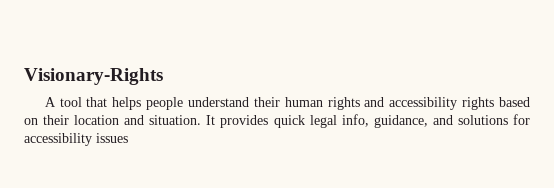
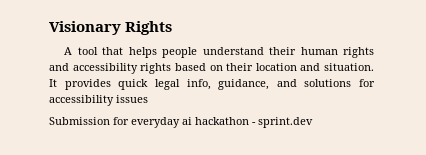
- Visionary-Rights
+ Visionary Rights
+ Submission for everyday ai hackathon - sprint.dev

